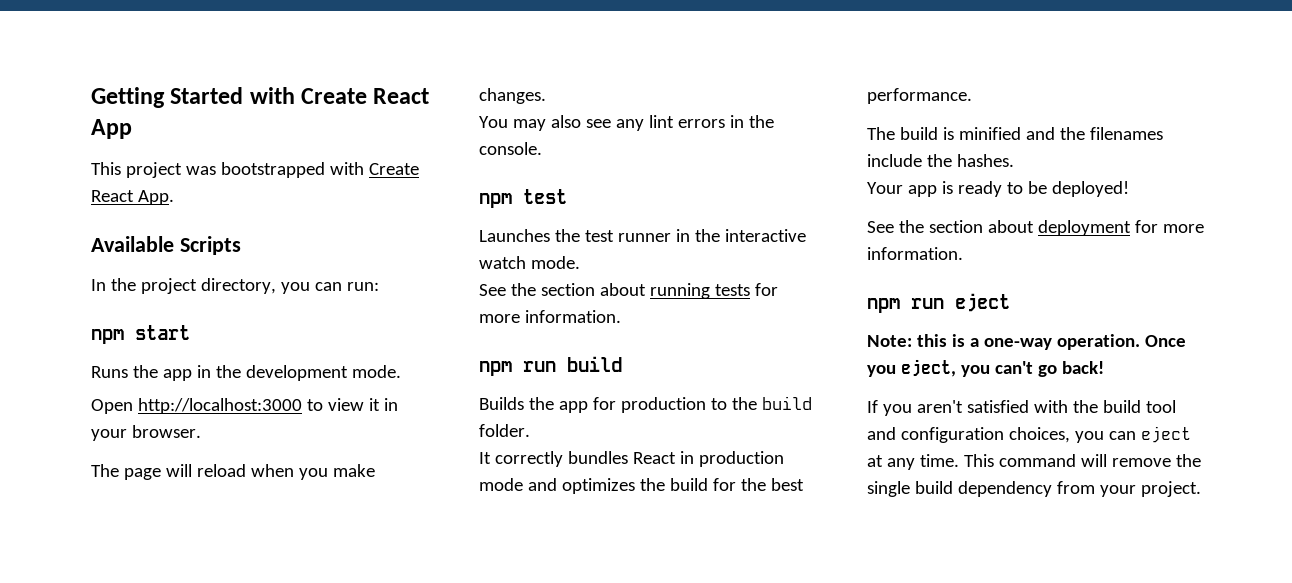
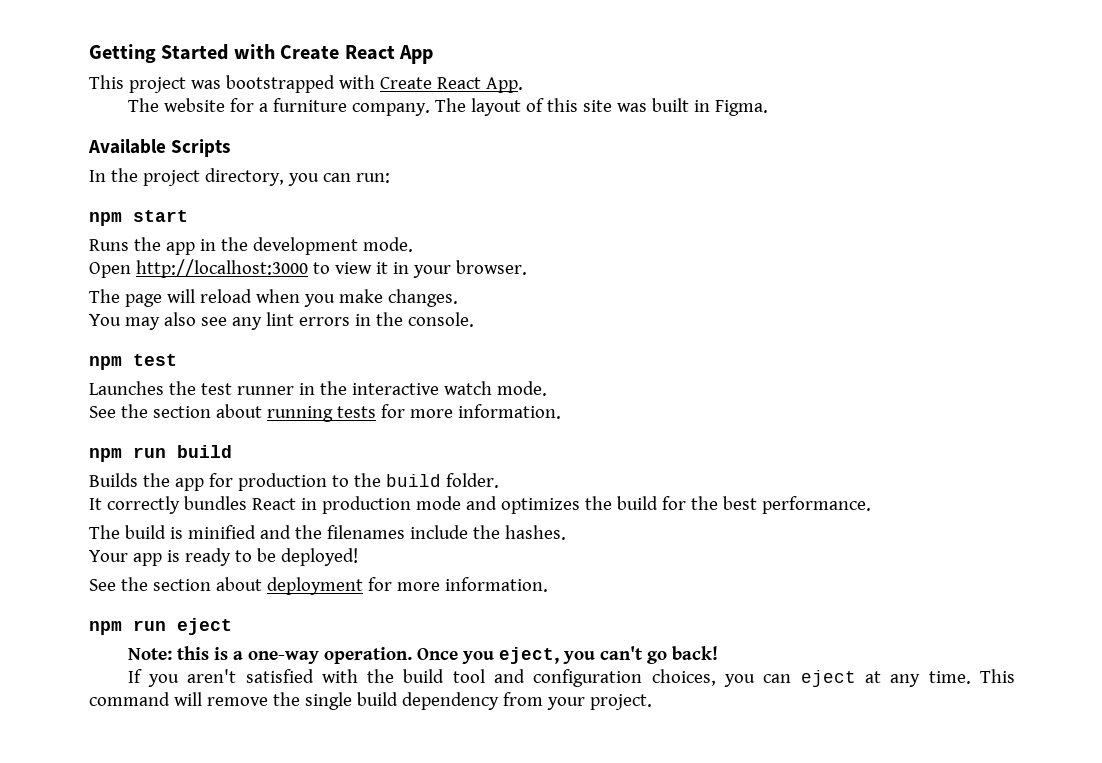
+ The website for a furniture company. The layout of this site was built in Figma.

